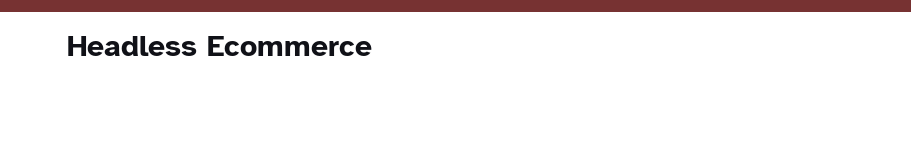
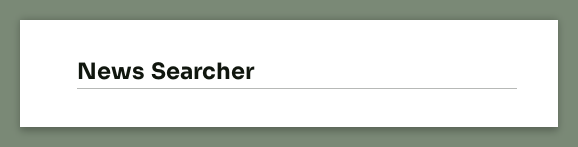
- Headless Ecommerce
+ News Searcher

